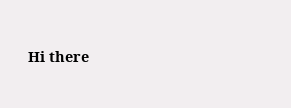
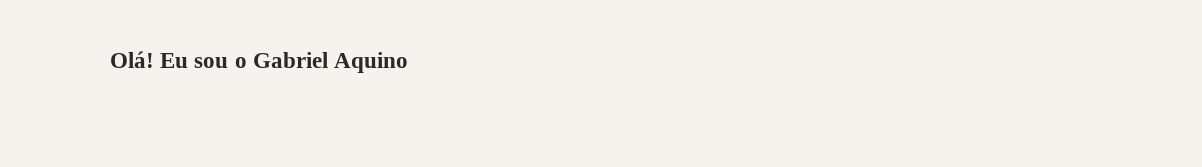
- Hi there
+ Olá! Eu sou o Gabriel Aquino

